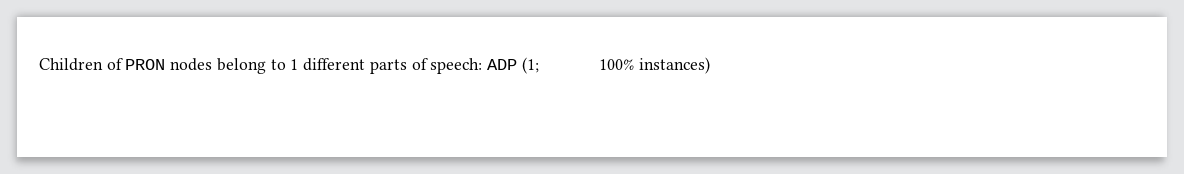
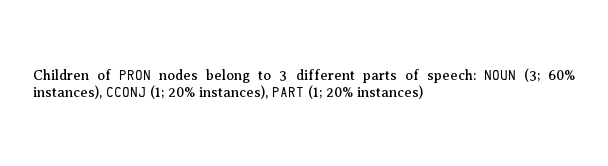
- Children of PRON nodes belong to 1 different parts of speech: ADP (1; 100% instances)
+ Children of PRON nodes belong to 3 different parts of speech: NOUN (3; 60% instances), CCONJ (1; 20% instances), PART (1; 20% instances)

